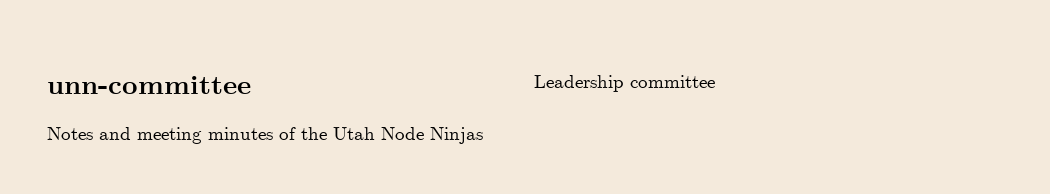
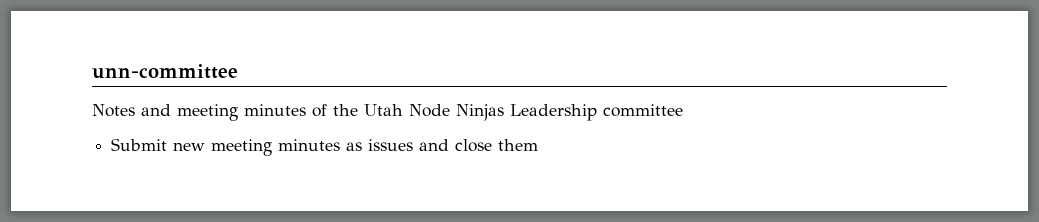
+ Submit new meeting minutes as issues and close them

